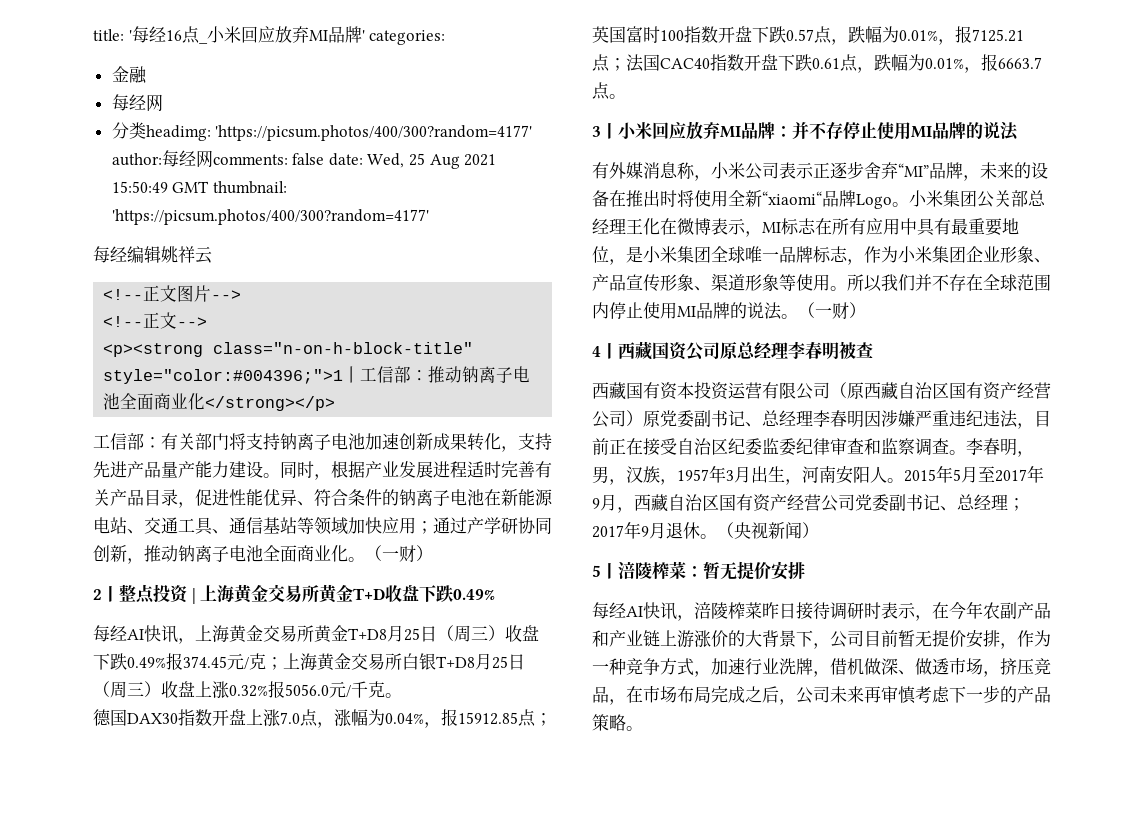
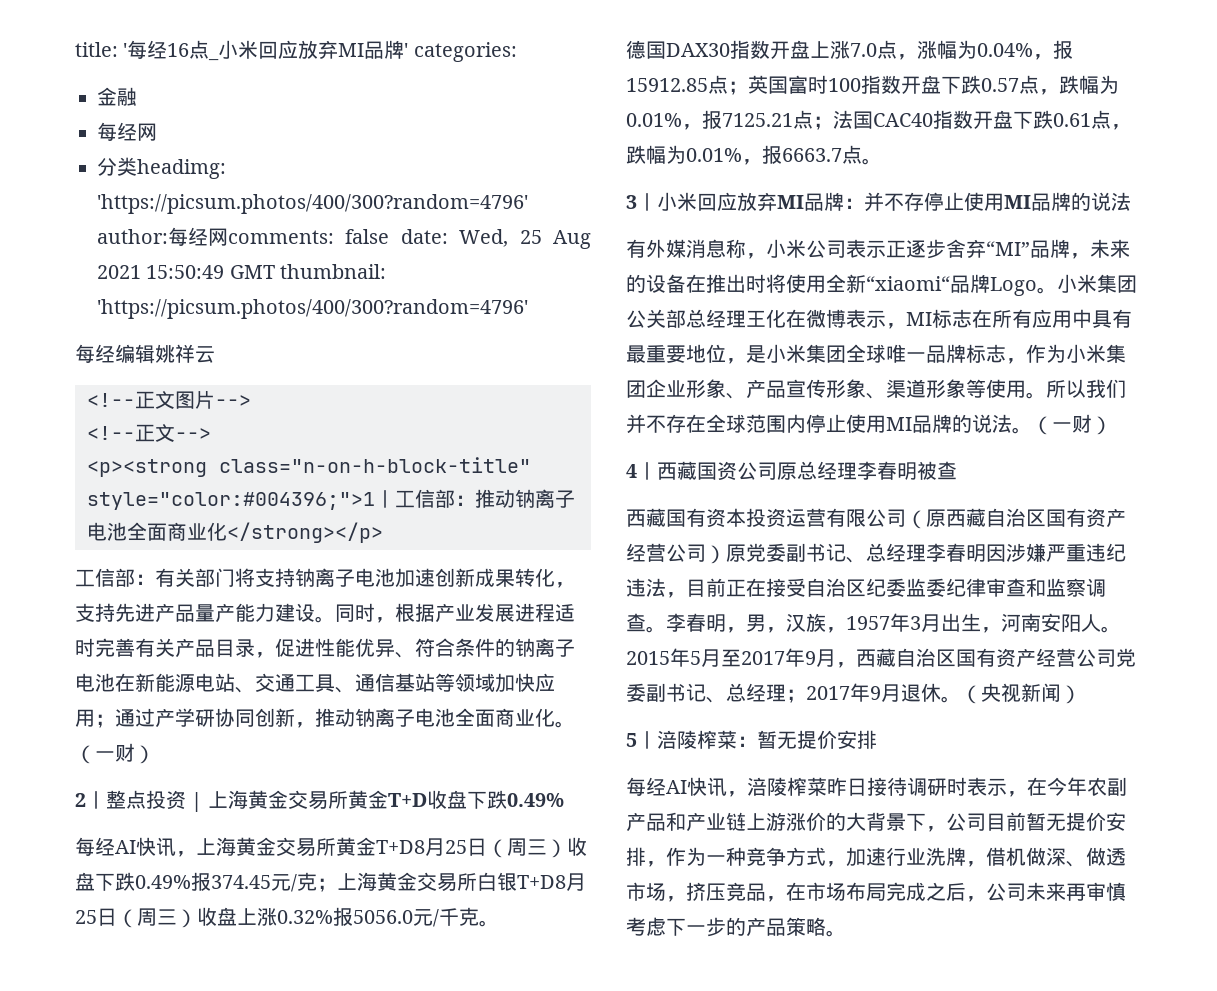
- 分类headimg: 'https://picsum.photos/400/300?random=4177' author:每经网comments: false date: Wed, 25 Aug 2021 15:50:49 GMT thumbnail: 'https://picsum.photos/400/300?random=4177'
+ 分类headimg: 'https://picsum.photos/400/300?random=4796' author:每经网comments: false date: Wed, 25 Aug 2021 15:50:49 GMT thumbnail: 'https://picsum.photos/400/300?random=4796'

